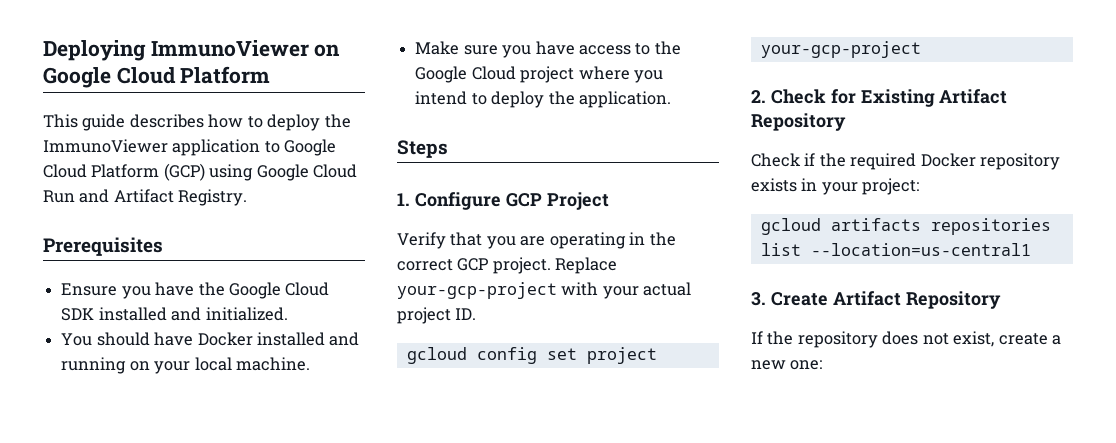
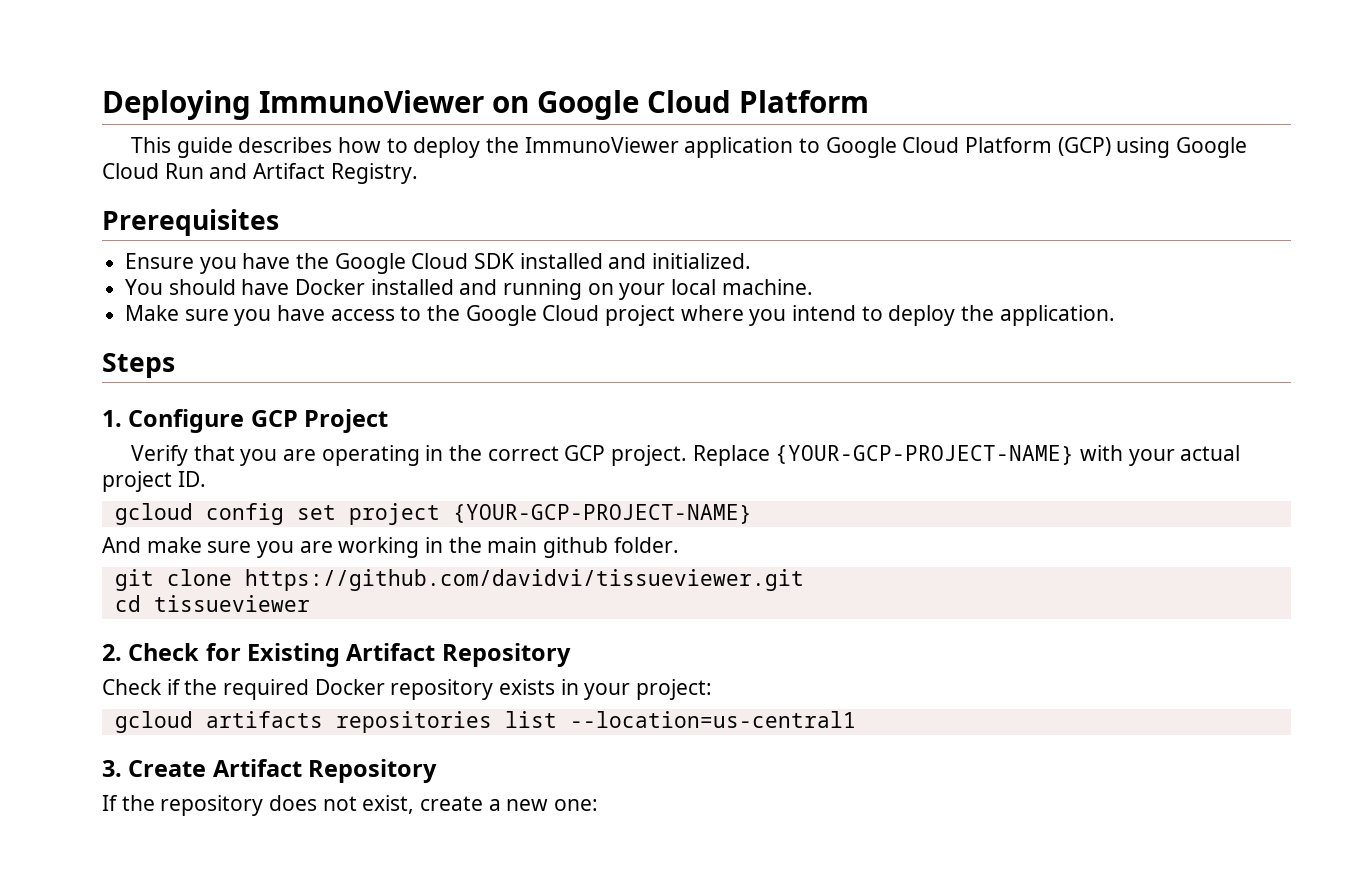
- Replace your-gcp-project with your actual project ID.
+ Replace {YOUR-GCP-PROJECT-NAME} with your actual project ID.
- gcloud config set project your-gcp-project
+ gcloud config set project {YOUR-GCP-PROJECT-NAME}
+ And make sure you are working in the main github folder.
+ git clone https://github.com/davidvi/tissueviewer.git
+ cd tissueviewer

